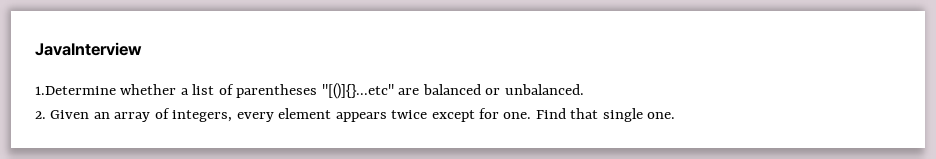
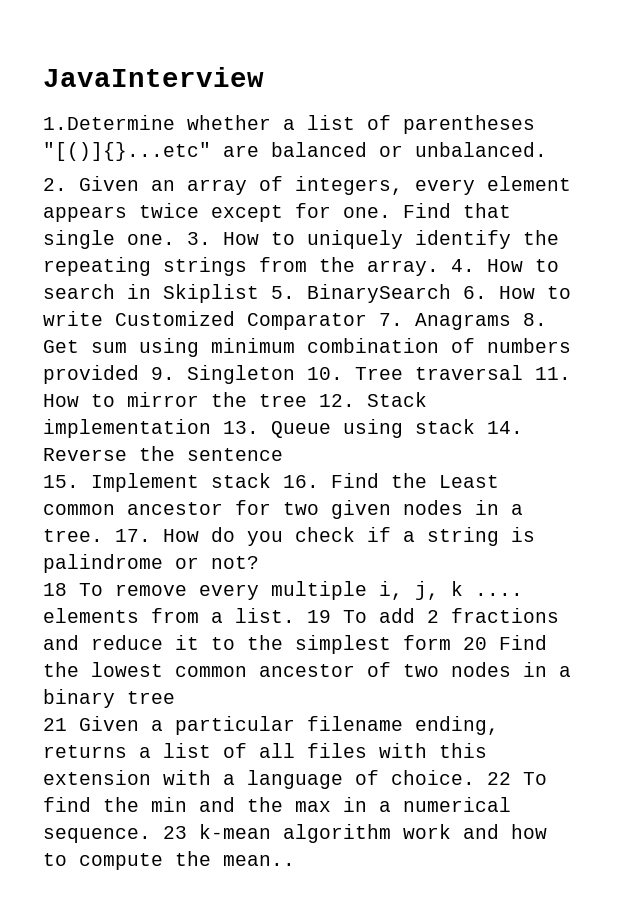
+ 3. How to uniquely identify the repeating strings from the array. 4. How to search in Skiplist 5. BinarySearch 6. How to write Customized Comparator 7. Anagrams 8. Get sum using minimum combination of numbers provided 9. Singleton 10. Tree traversal 11. How to mirror the tree 12. Stack implementation 13. Queue using stack 14. Reverse the sentence
+ 15. Implement stack 16. Find the Least common ancestor for two given nodes in a tree. 17. How do you check if a string is palindrome or not?
+ 18 To remove every multiple i, j, k .... elements from a list. 19 To add 2 fractions and reduce it to the simplest form 20 Find the lowest common ancestor of two nodes in a binary tree
+ 21 Given a particular filename ending, returns a list of all files with this extension with a language of choice. 22 To find the min and the max in a numerical sequence. 23 k-mean algorithm work and how to compute the mean..

